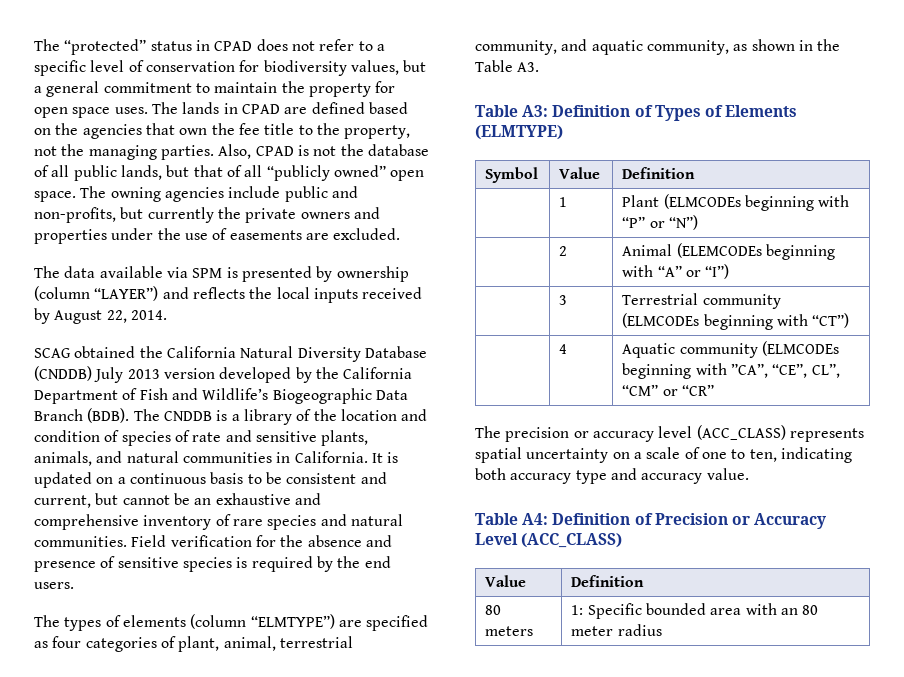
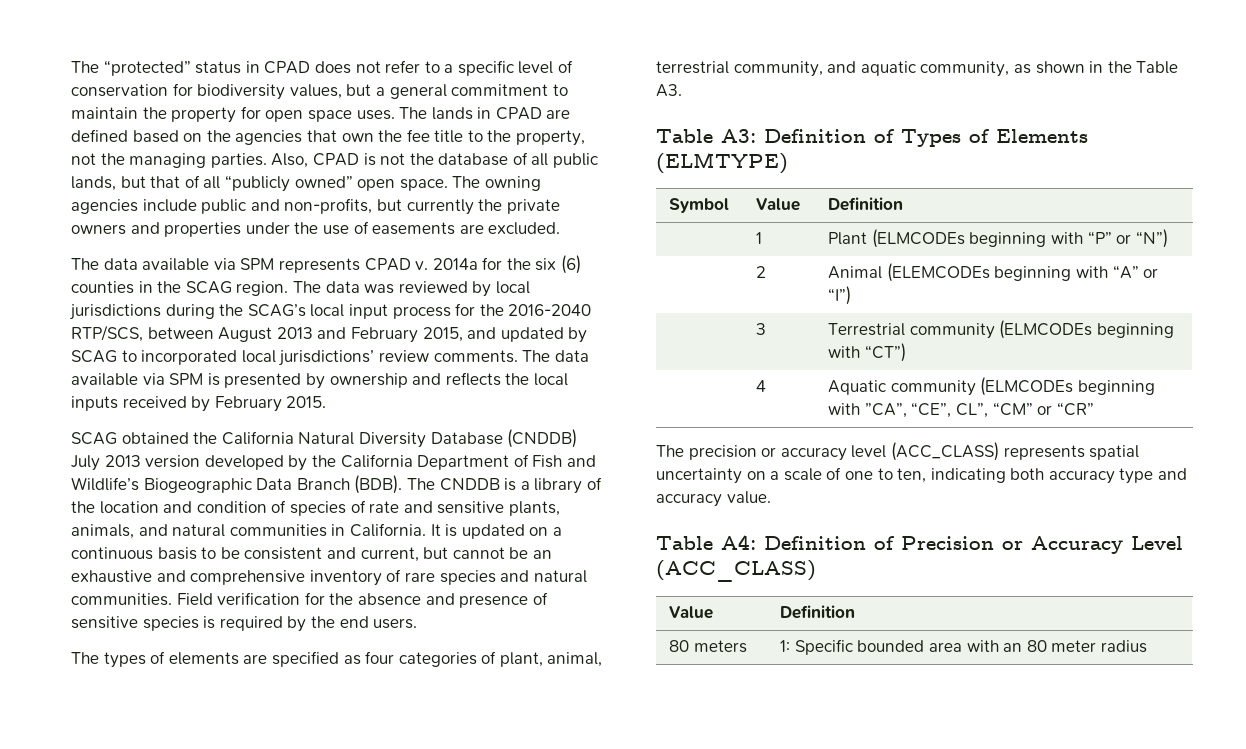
- The data available via SPM is presented by ownership (column “LAYER”) and reflects the local inputs received by August 22, 2014.
+ The data available via SPM represents CPAD v. 2014a for the six (6) counties in the SCAG region. The data was reviewed by local jurisdictions during the SCAG’s local input process for the 2016-2040 RTP/SCS, between August 2013 and February 2015, and updated by SCAG to incorporated local jurisdictions’ review comments. The data available via SPM is presented by ownership and reflects the local inputs received by February 2015.
- The types of elements (column “ELMTYPE”) are specified as four categories of plant, animal, terrestrial community, and aquatic community, as shown in the Table A3.
+ The types of elements are specified as four categories of plant, animal, terrestrial community, and aquatic community, as shown in the Table A3.

